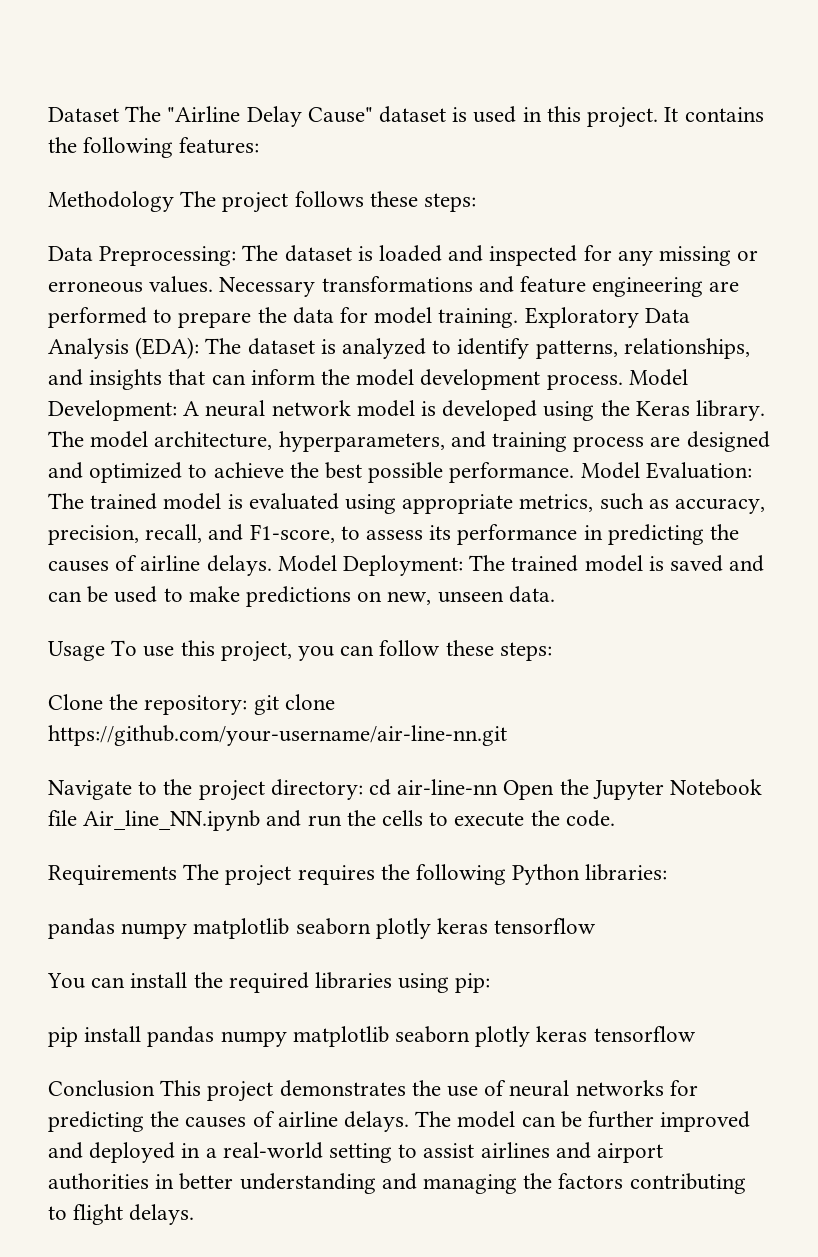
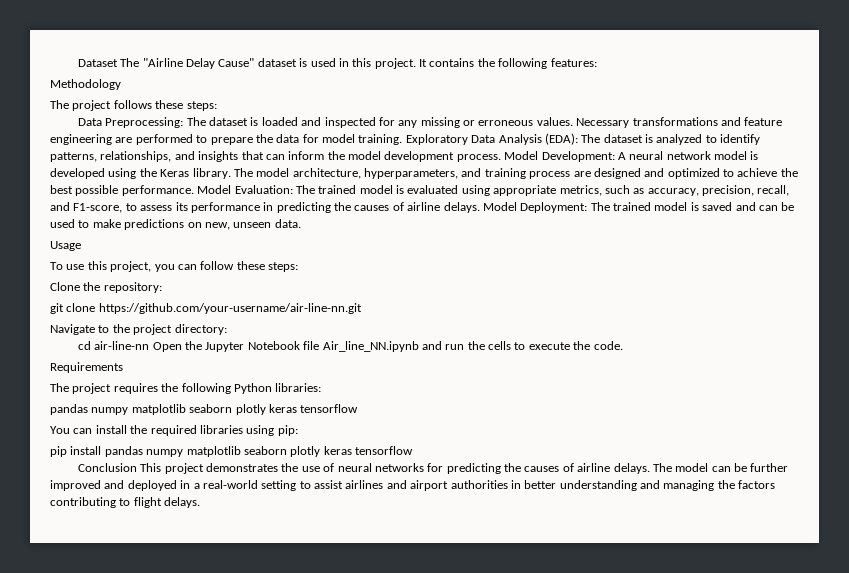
- Methodology The project follows these steps:
+ Methodology
+ The project follows these steps:
- Usage To use this project, you can follow these steps:
+ Usage
+ To use this project, you can follow these steps:
- Clone the repository: git clone https://github.com/your-username/air-line-nn.git
+ Clone the repository:
+ git clone https://github.com/your-username/air-line-nn.git
- Navigate to the project directory: cd air-line-nn Open the Jupyter Notebook file Air_line_NN.ipynb and run the cells to execute the code.
+ Navigate to the project directory:
+ cd air-line-nn Open the Jupyter Notebook file Air_line_NN.ipynb and run the cells to execute the code.
- Requirements The project requires the following Python libraries:
+ Requirements
+ The project requires the following Python libraries:

